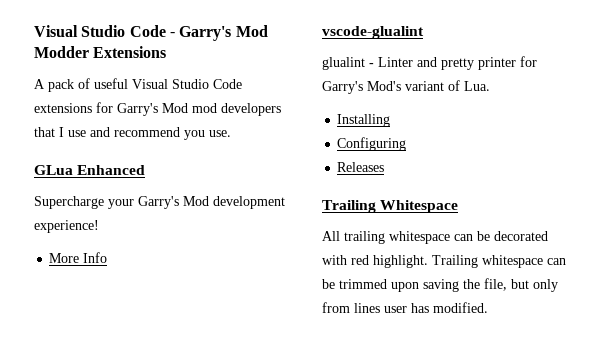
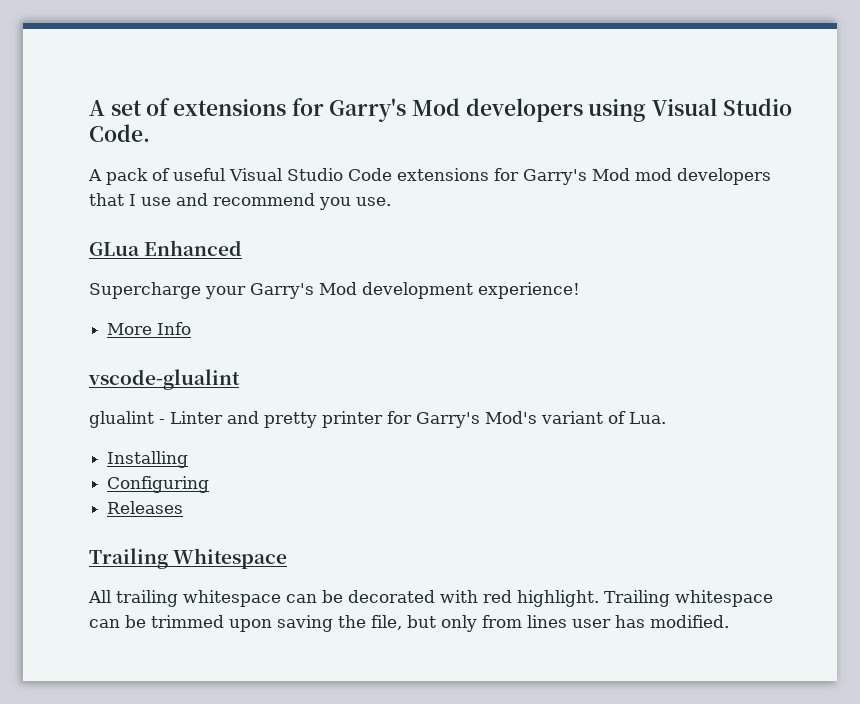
- Visual Studio Code - Garry's Mod Modder Extensions
+ A set of extensions for Garry's Mod developers using Visual Studio Code.

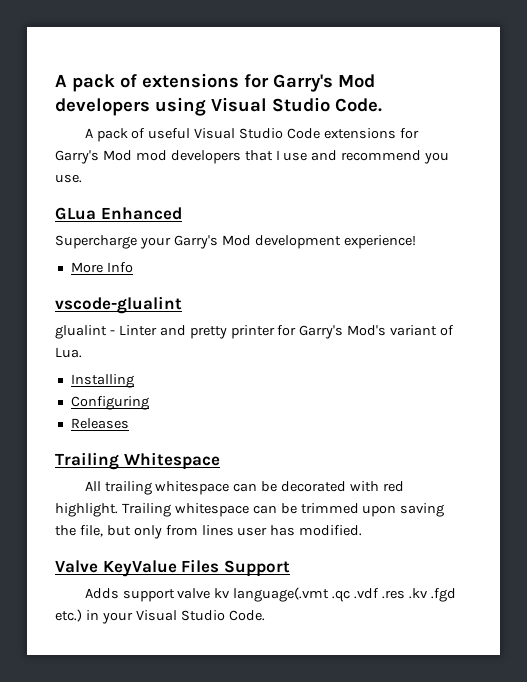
- A set of extensions for Garry's Mod developers using Visual Studio Code.
+ A pack of extensions for Garry's Mod developers using Visual Studio Code.
+ Valve KeyValue Files Support
+ Adds support valve kv language(.vmt .qc .vdf .res .kv .fgd etc.) in your Visual Studio Code.

